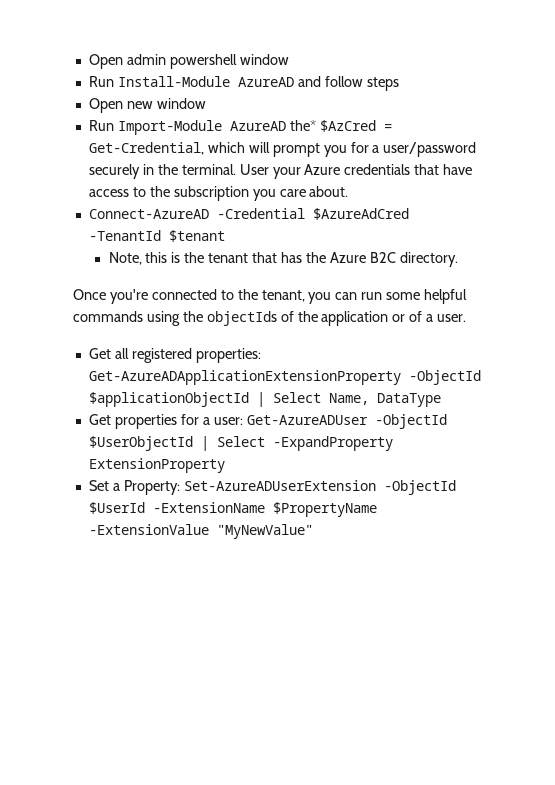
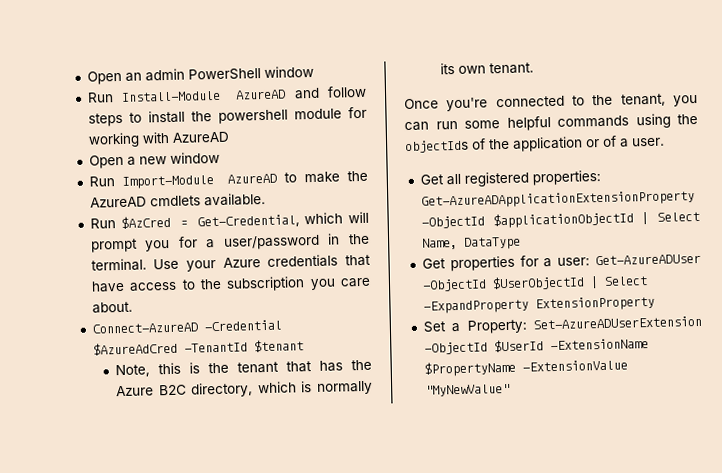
- Open admin powershell window
+ Open an admin PowerShell window
- Run Install-Module AzureAD and follow steps
- Open new window
+ Run Install-Module AzureAD and follow steps to install the powershell module for working with AzureAD
+ Open a new window
- Run Import-Module AzureAD the* $AzCred = Get-Credential, which will prompt you for a user/password securely in the terminal.
+ Run Import-Module AzureAD to make the AzureAD cmdlets available.
+ Run $AzCred = Get-Credential, which will prompt you for a user/password in the terminal.
- User your Azure credentials that have access to the subscription you care about.
+ Use your Azure credentials that have access to the subscription you care about.
- Note, this is the tenant that has the Azure B2C directory.
+ Note, this is the tenant that has the Azure B2C directory, which is normally its own tenant.

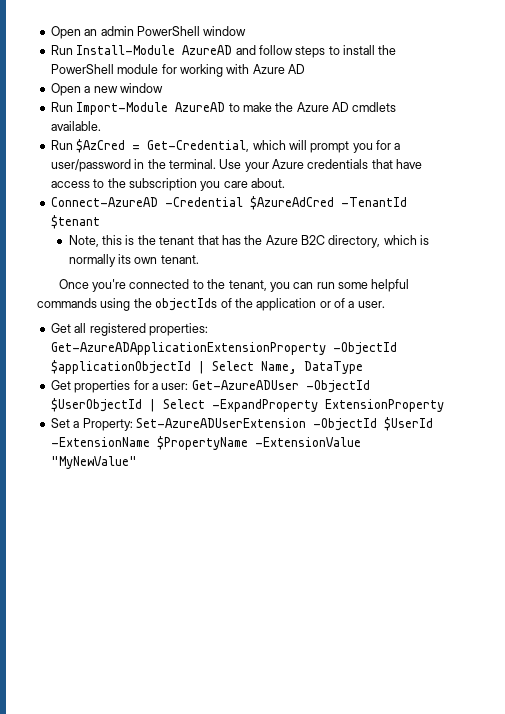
- Run Install-Module AzureAD and follow steps to install the powershell module for working with AzureAD
+ Run Install-Module AzureAD and follow steps to install the PowerShell module for working with Azure AD
- Run Import-Module AzureAD to make the AzureAD cmdlets available.
+ Run Import-Module AzureAD to make the Azure AD cmdlets available.

